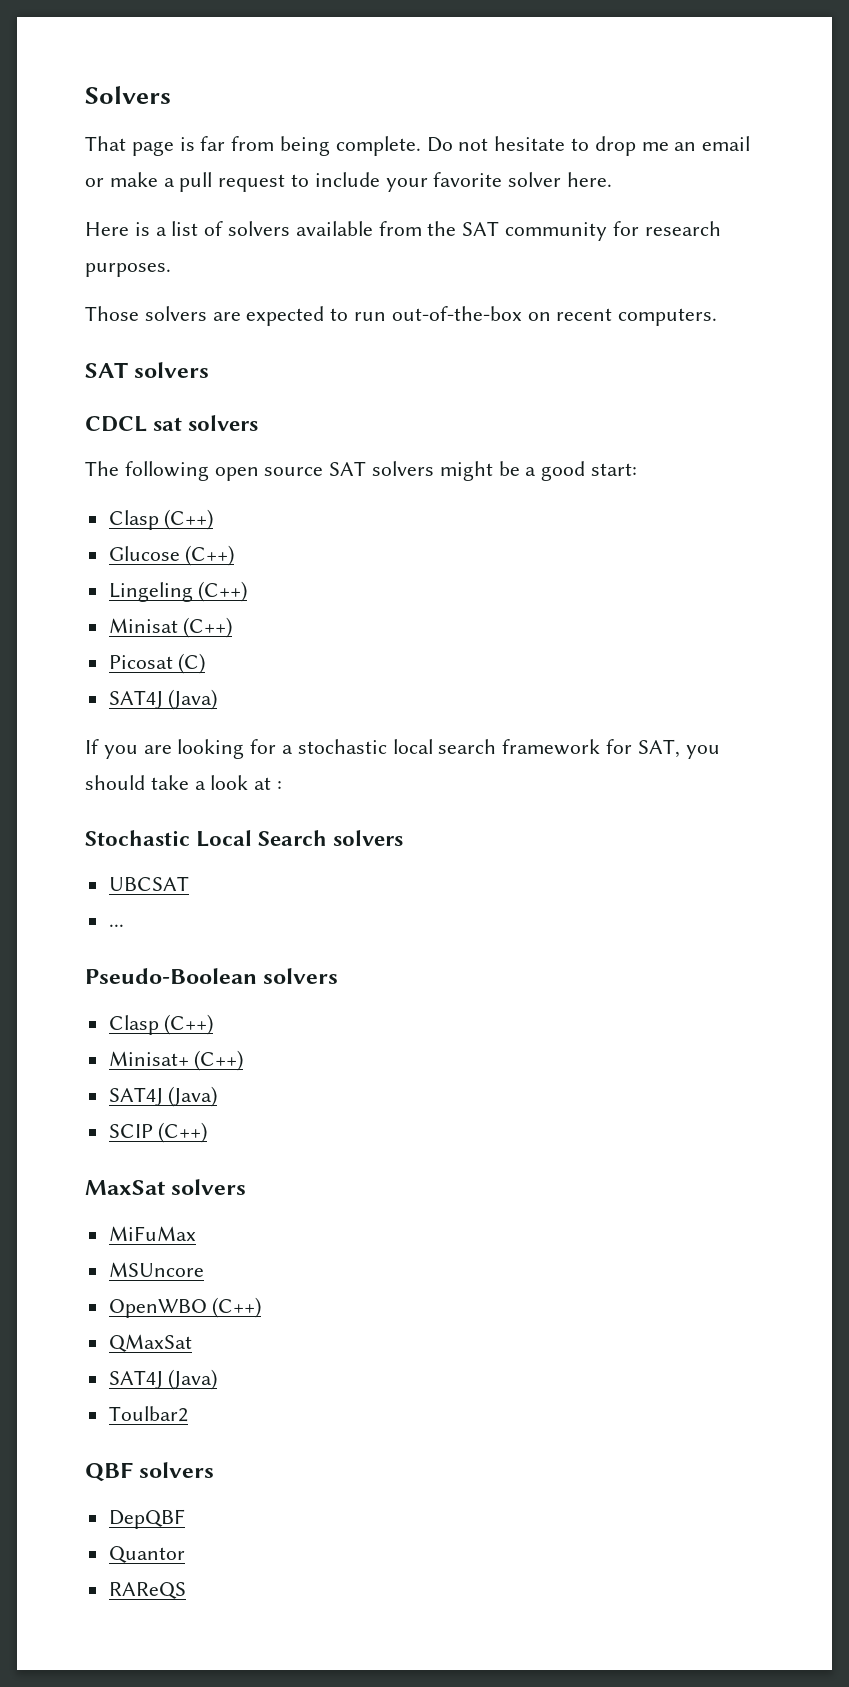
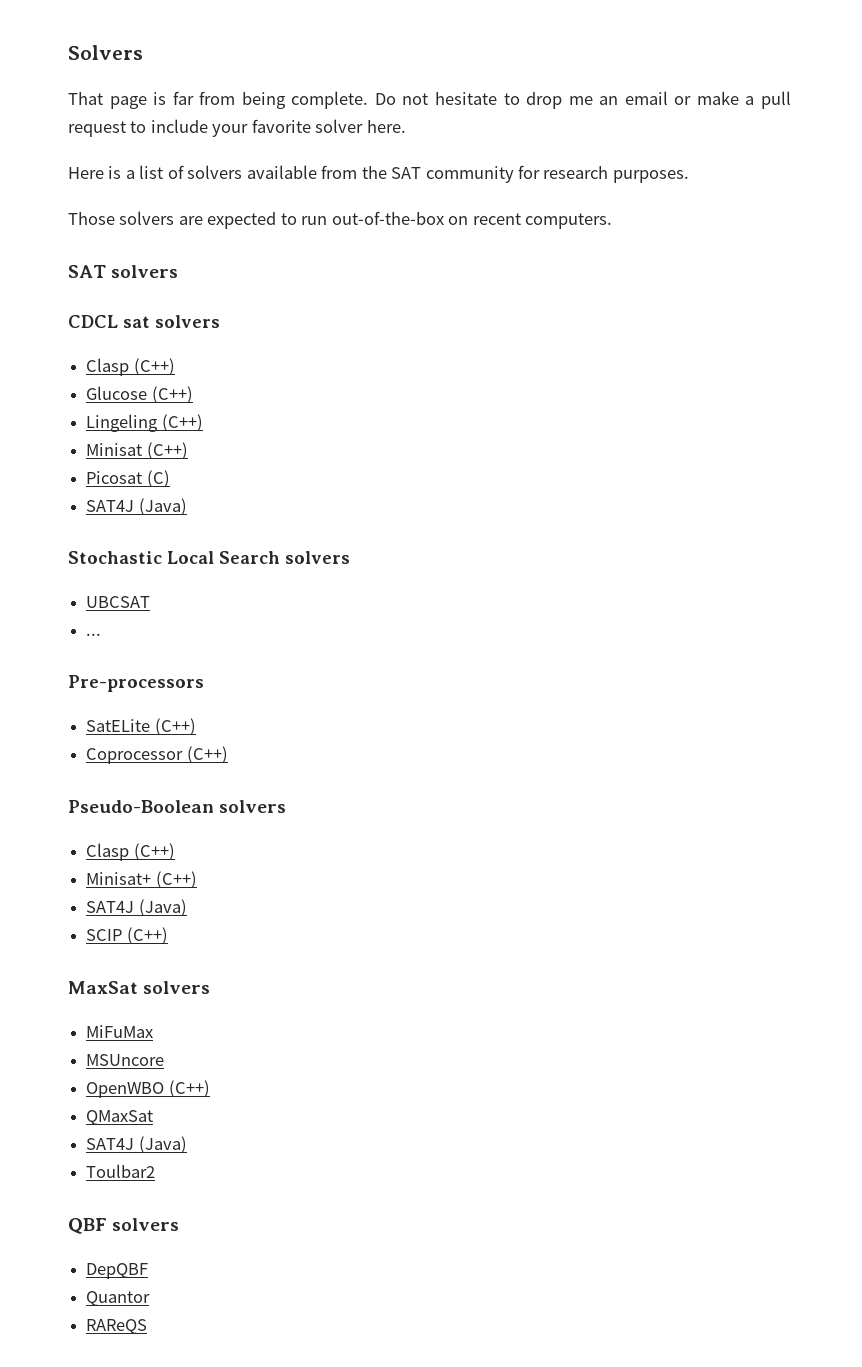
- The following open source SAT solvers might be a good start:
- If you are looking for a stochastic local search framework for SAT, you should take a look at :
+ Pre-processors
+ SatELite (C++)
+ Coprocessor (C++)

